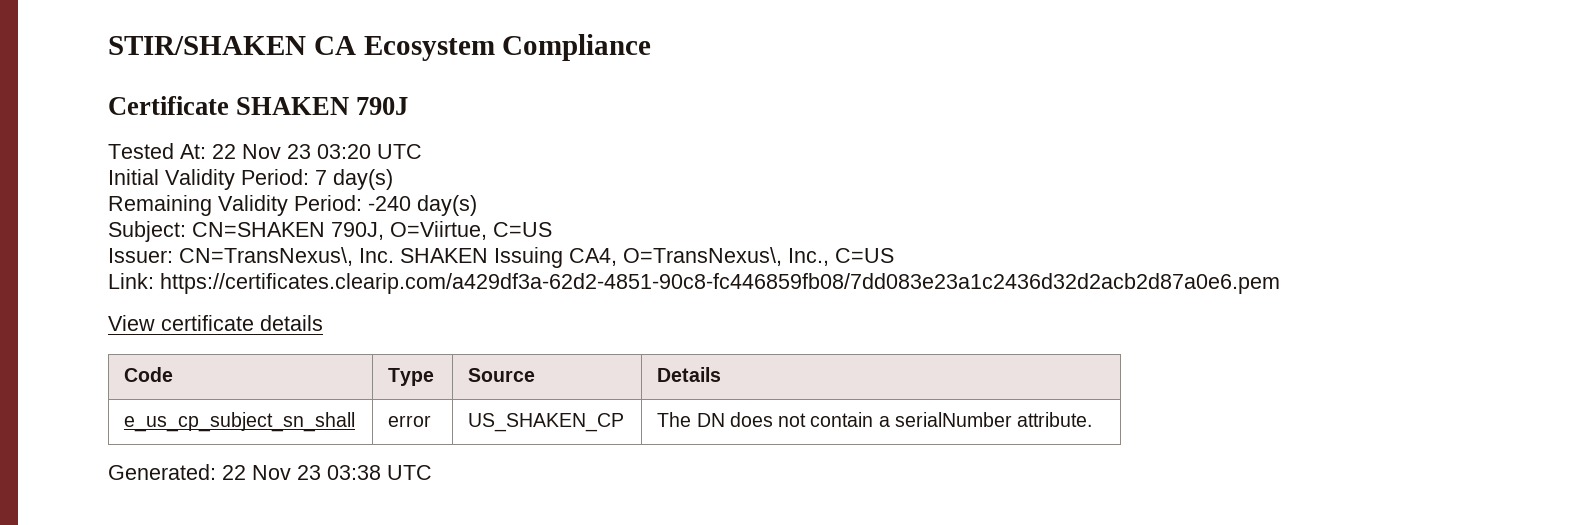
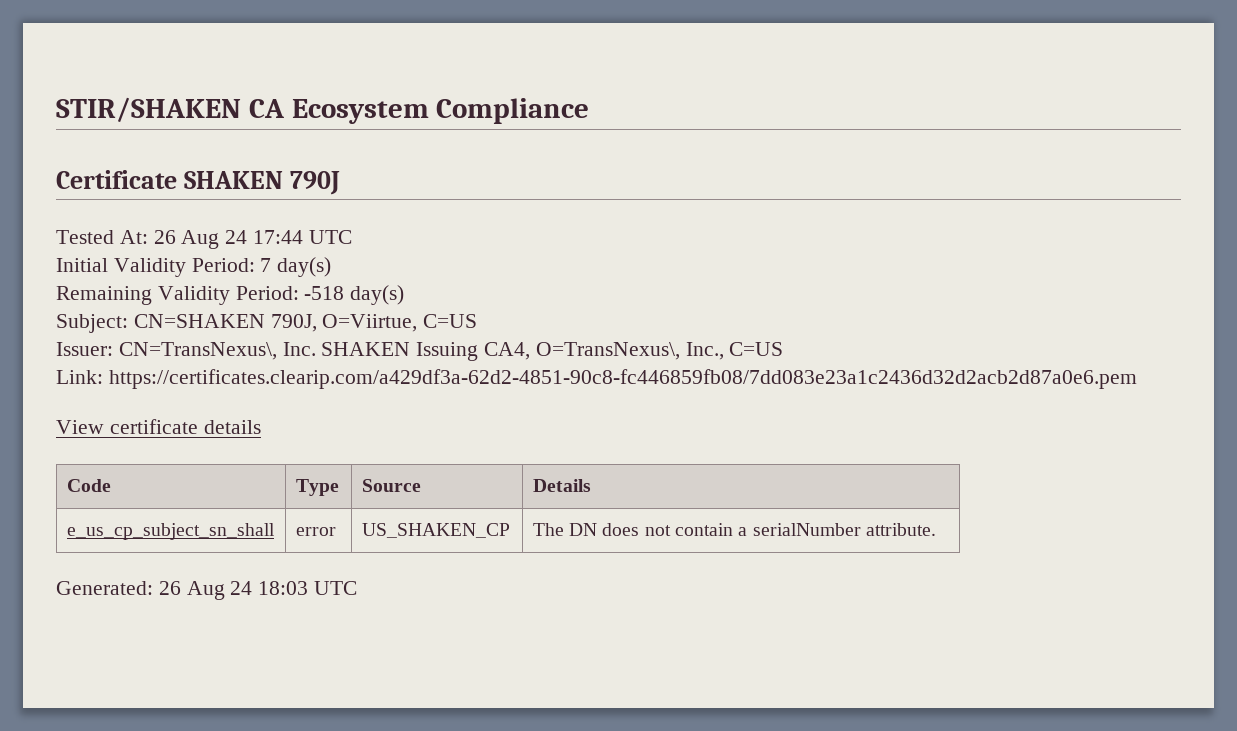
- Tested At: 22 Nov 23 03:20 UTC
+ Tested At: 26 Aug 24 17:44 UTC
- Remaining Validity Period: -240 day(s)
+ Remaining Validity Period: -518 day(s)
- Generated: 22 Nov 23 03:38 UTC
+ Generated: 26 Aug 24 18:03 UTC

